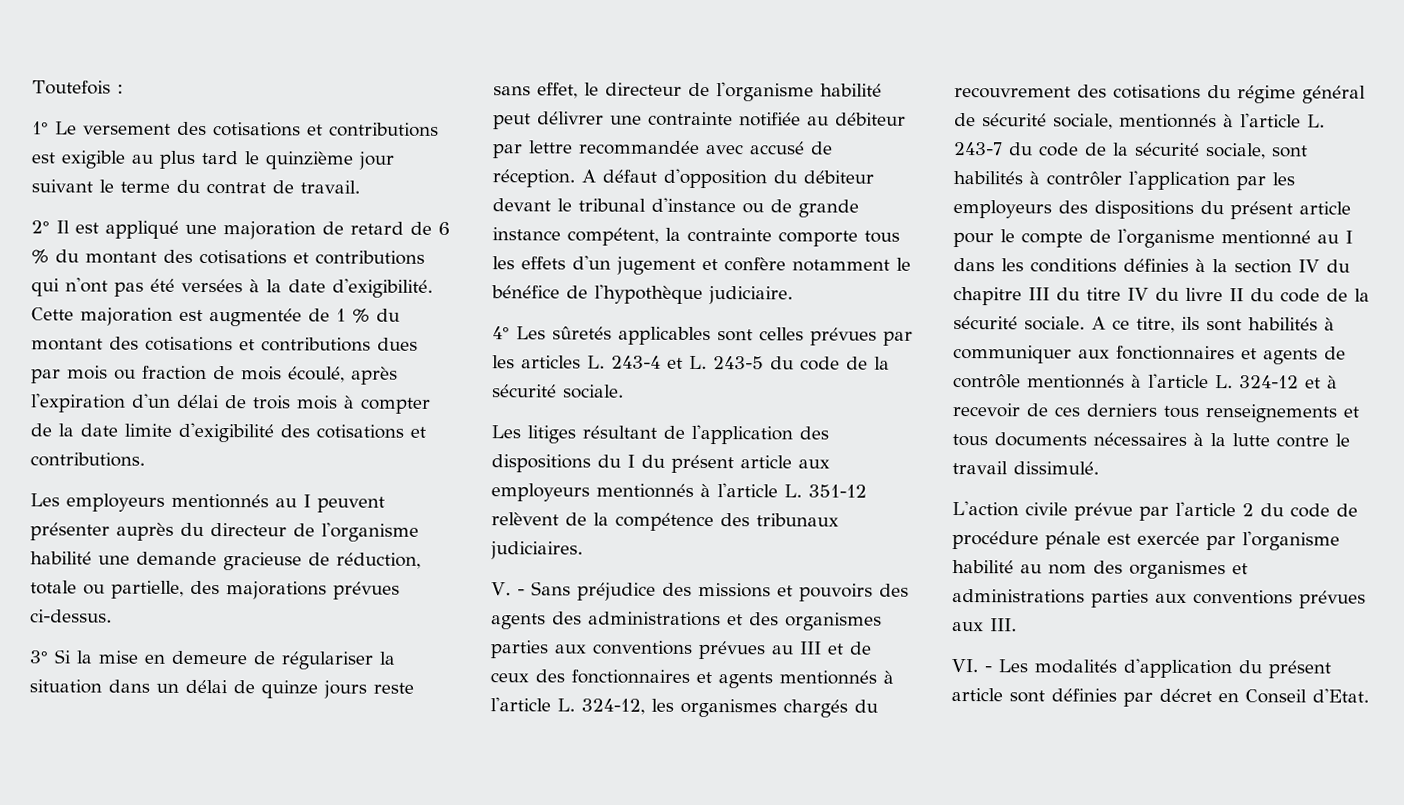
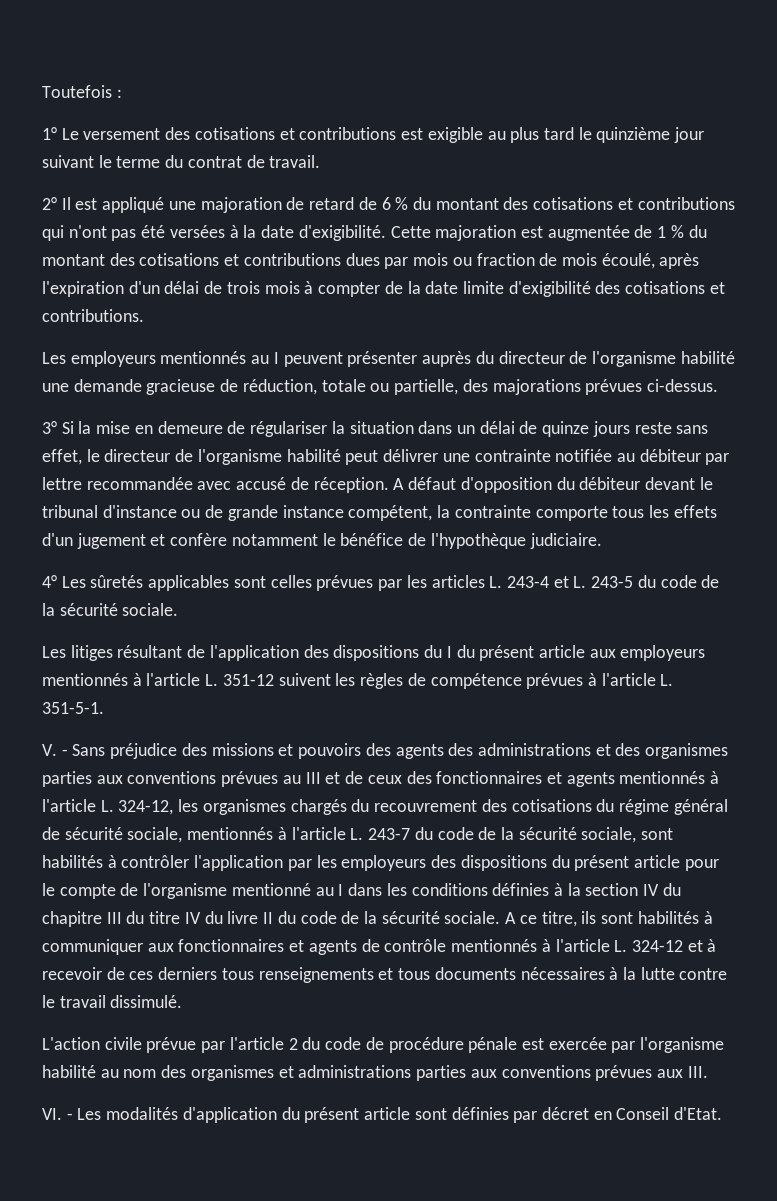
- Les litiges résultant de l'application des dispositions du I du présent article aux employeurs mentionnés à l'article L. 351-12 relèvent de la compétence des tribunaux judiciaires.
+ Les litiges résultant de l'application des dispositions du I du présent article aux employeurs mentionnés à l'article L. 351-12 suivent les règles de compétence prévues à l'article L. 351-5-1.

